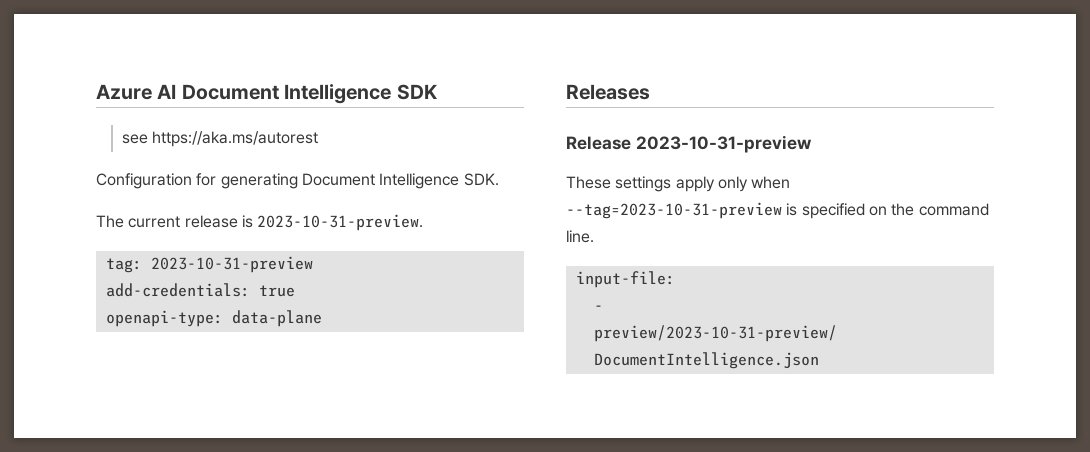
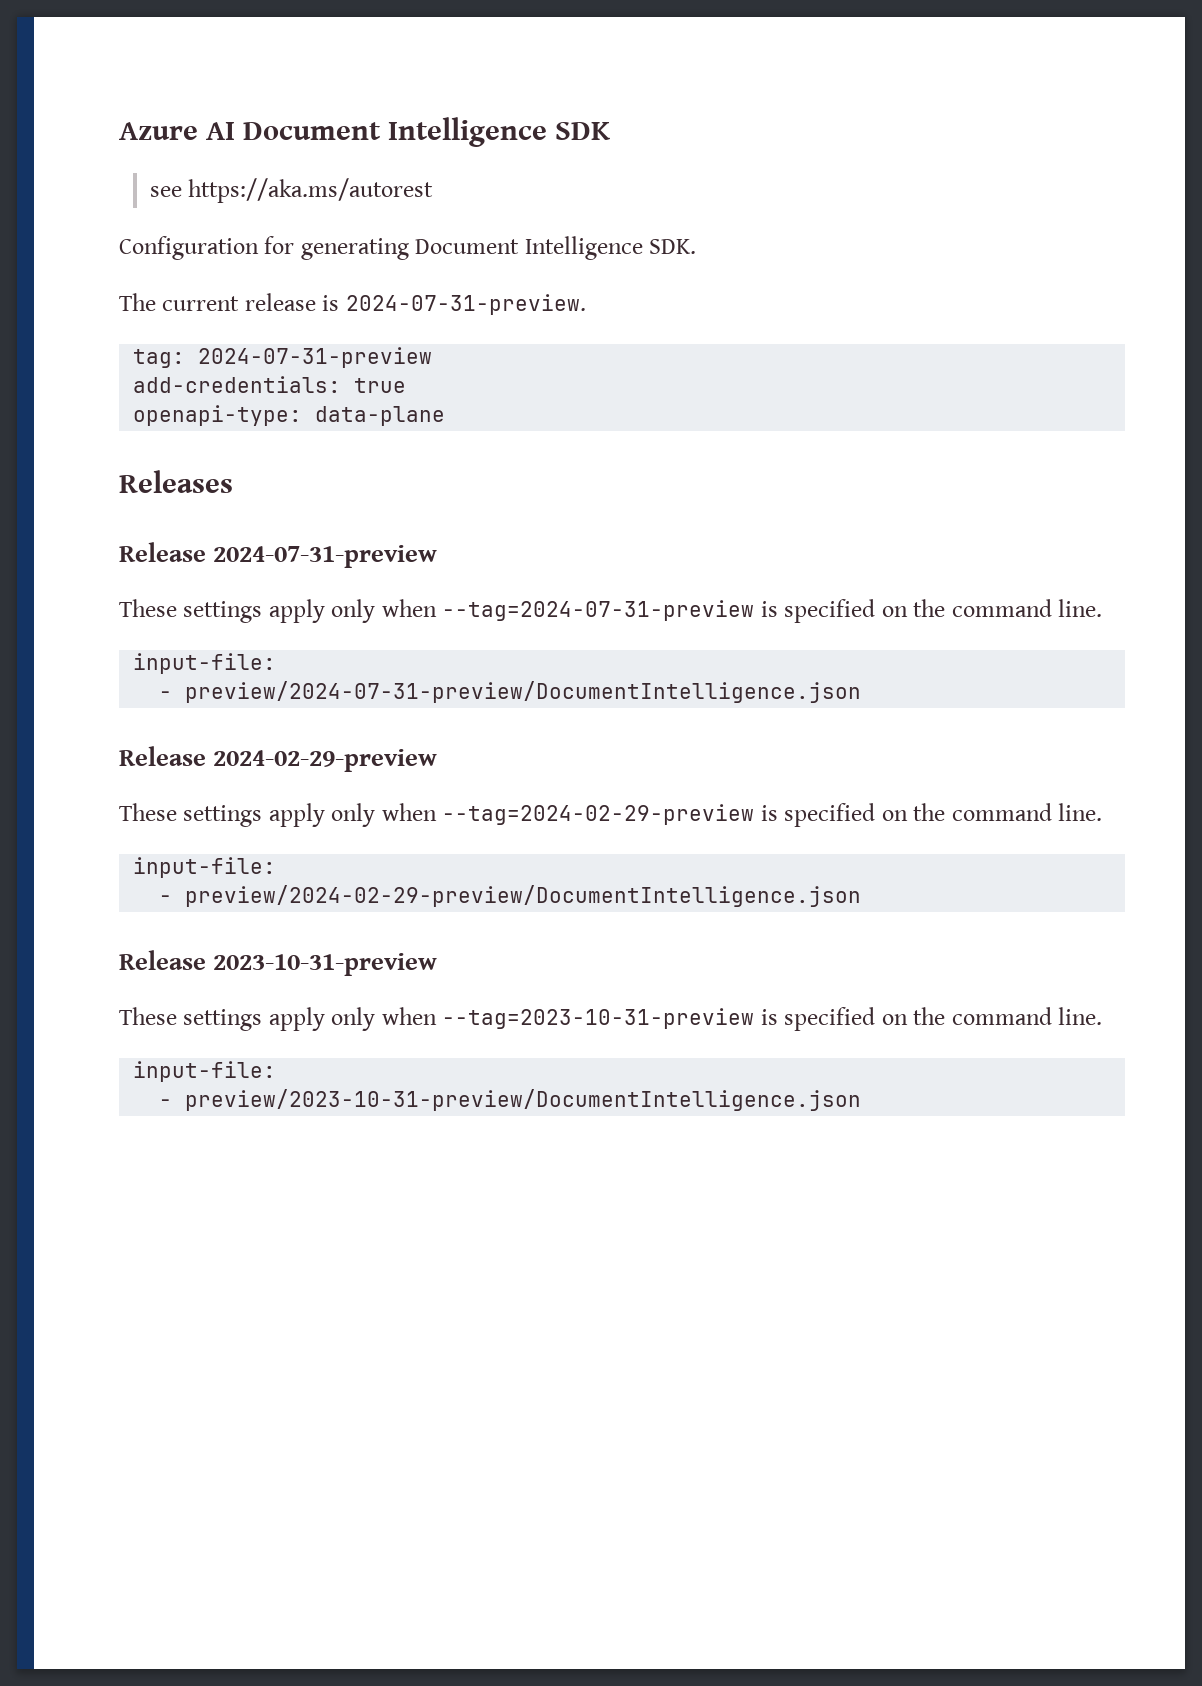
- The current release is 2023-10-31-preview.
+ The current release is 2024-07-31-preview.
- tag: 2023-10-31-preview
+ tag: 2024-07-31-preview
+ Release 2024-07-31-preview
+ These settings apply only when --tag=2024-07-31-preview is specified on the command line.
+ input-file:
+ - preview/2024-07-31-preview/DocumentIntelligence.json
+ Release 2024-02-29-preview
+ These settings apply only when --tag=2024-02-29-preview is specified on the command line.
+ input-file:
+ - preview/2024-02-29-preview/DocumentIntelligence.json

